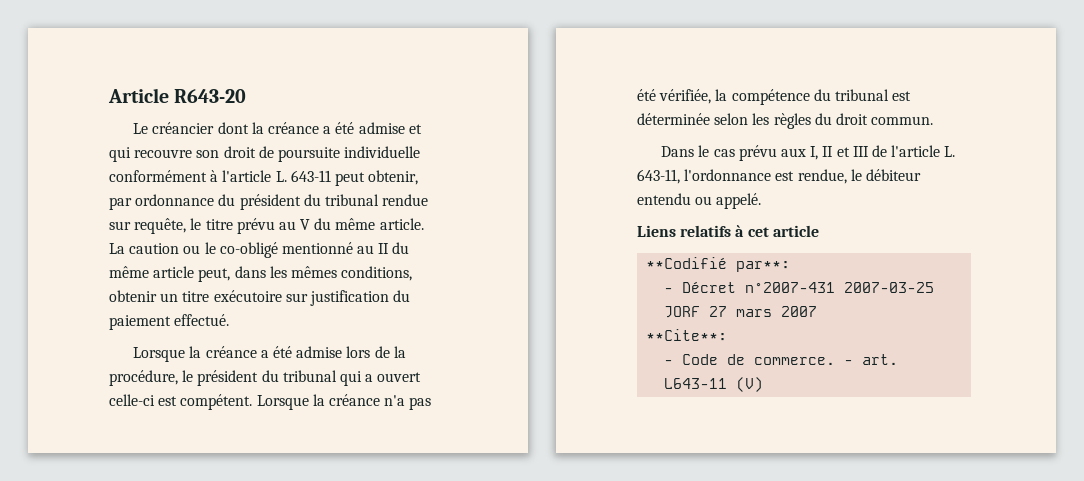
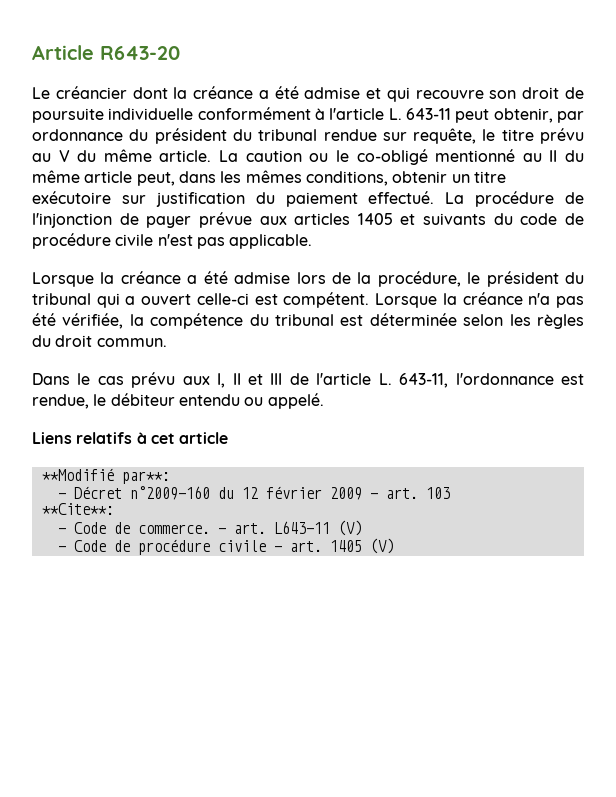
+ La procédure de l'injonction de payer prévue aux articles 1405 et suivants du code de procédure civile n'est pas applicable.
- **Codifié par**:
+ **Modifié par**:
- - Décret n°2007-431 2007-03-25 JORF 27 mars 2007
+ - Décret n°2009-160 du 12 février 2009 - art. 103
+ - Code de procédure civile - art. 1405 (V)

